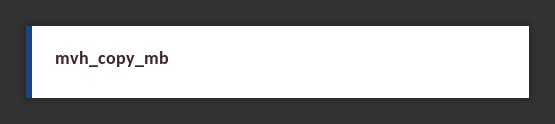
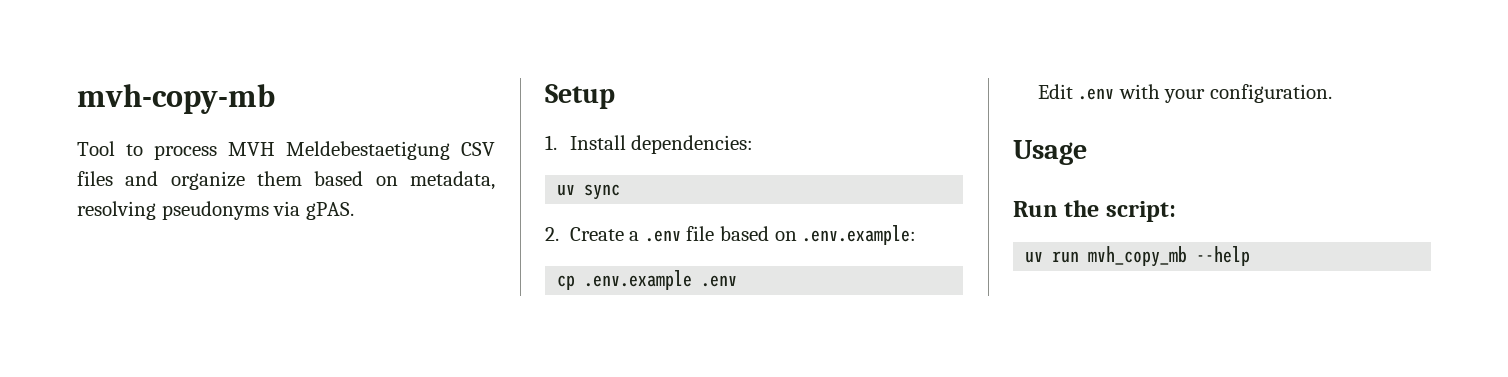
- mvh_copy_mb
+ mvh-copy-mb
+ Tool to process MVH Meldebestaetigung CSV files and organize them based on metadata, resolving pseudonyms via gPAS.
+ Setup
+ 1. Install dependencies:
+ uv sync
+ 2. Create a .env file based on .env.example:
+ cp .env.example .env
+ Edit .env with your configuration.
+ Usage
+ Run the script:
+ uv run mvh_copy_mb --help

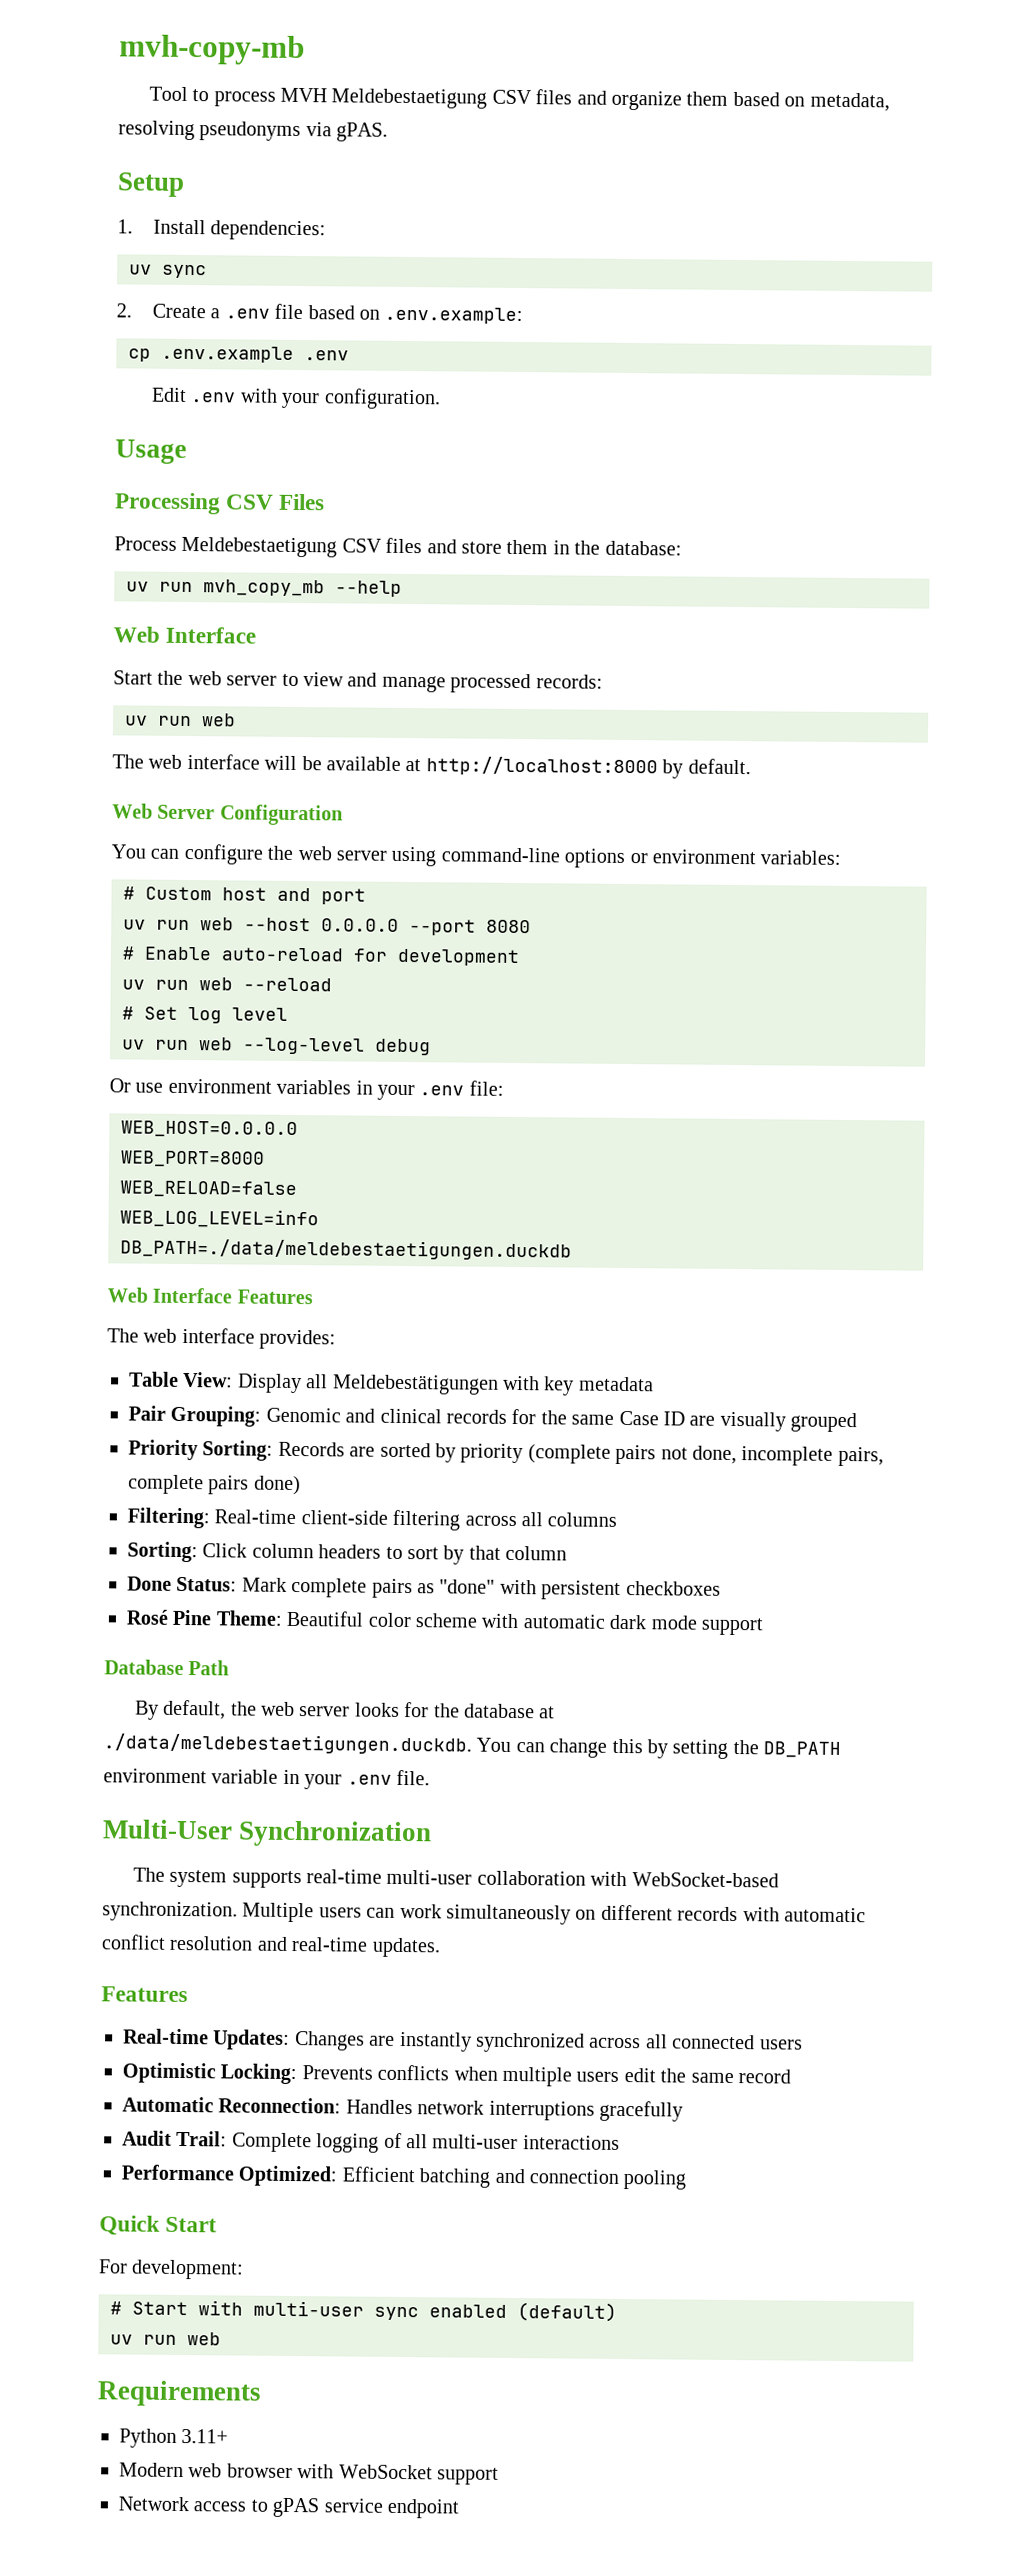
- Run the script:
+ Processing CSV Files
+ Process Meldebestaetigung CSV files and store them in the database:
  uv run mvh_copy_mb --help
+ Web Interface
+ Start the web server to view and manage processed records:
+ uv run web
+ The web interface will be available at http://localhost:8000 by default.
+ Web Server Configuration
+ You can configure the web server using command-line options or environment variables:
+ # Custom host and port
+ uv run web --host 0.0.0.0 --port 8080
+ # Enable auto-reload for development
+ uv run web --reload
+ # Set log level
+ uv run web --log-level debug
+ Or use environment variables in your .env file:
+ WEB_HOST=0.0.0.0
+ WEB_PORT=8000
+ WEB_RELOAD=false
+ WEB_LOG_LEVEL=info
+ DB_PATH=./data/meldebestaetigungen.duckdb
+ Web Interface Features
+ The web interface provides:
+ Table View: Display all Meldebestätigungen with key metadata
+ Pair Grouping: Genomic and clinical records for the same Case ID are visually grouped
+ Priority Sorting: Records are sorted by priority (complete pairs not done, incomplete pairs, complete pairs done)
+ Filtering: Real-time client-side filtering across all columns
+ Sorting: Click column headers to sort by that column
+ Done Status: Mark complete pairs as "done" with persistent checkboxes
+ Rosé Pine Theme: Beautiful color scheme with automatic dark mode support
+ Database Path
+ By default, the web server looks for the database at ./data/meldebestaetigungen.duckdb. You can change this by setting the DB_PATH environment variable in your .env file.
+ Multi-User Synchronization
+ The system supports real-time multi-user collaboration with WebSocket-based synchronization. Multiple users can work simultaneously on different records with automatic conflict resolution and real-time updates.
+ Features
+ Real-time Updates: Changes are instantly synchronized across all connected users
+ Optimistic Locking: Prevents conflicts when multiple users edit the same record
+ Automatic Reconnection: Handles network interruptions gracefully
+ Audit Trail: Complete logging of all multi-user interactions
+ Performance Optimized: Efficient batching and connection pooling
+ Quick Start
+ For development:
+ # Start with multi-user sync enabled (default)
+ uv run web
+ Requirements
+ Python 3.11+
+ Modern web browser with WebSocket support
+ Network access to gPAS service endpoint

